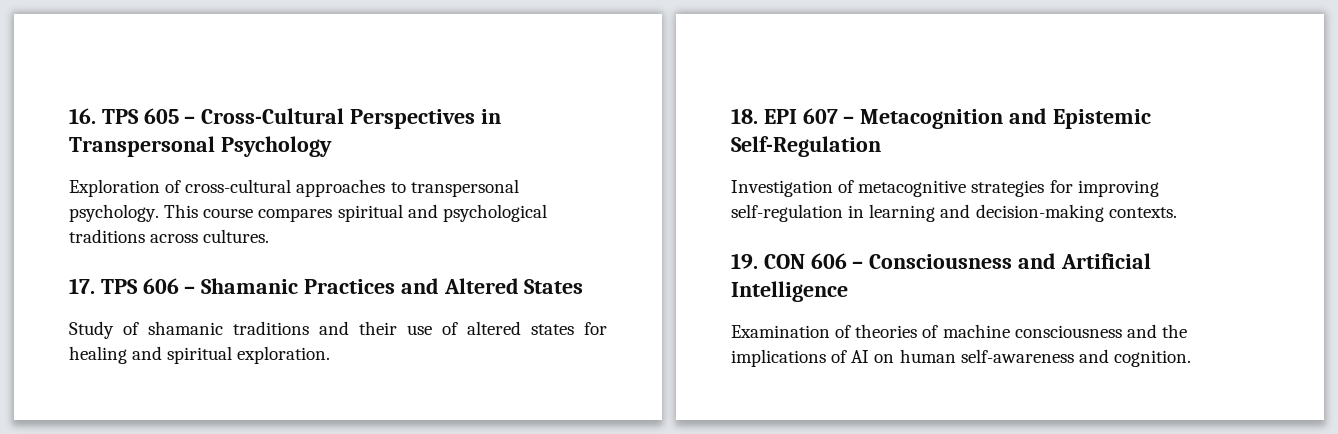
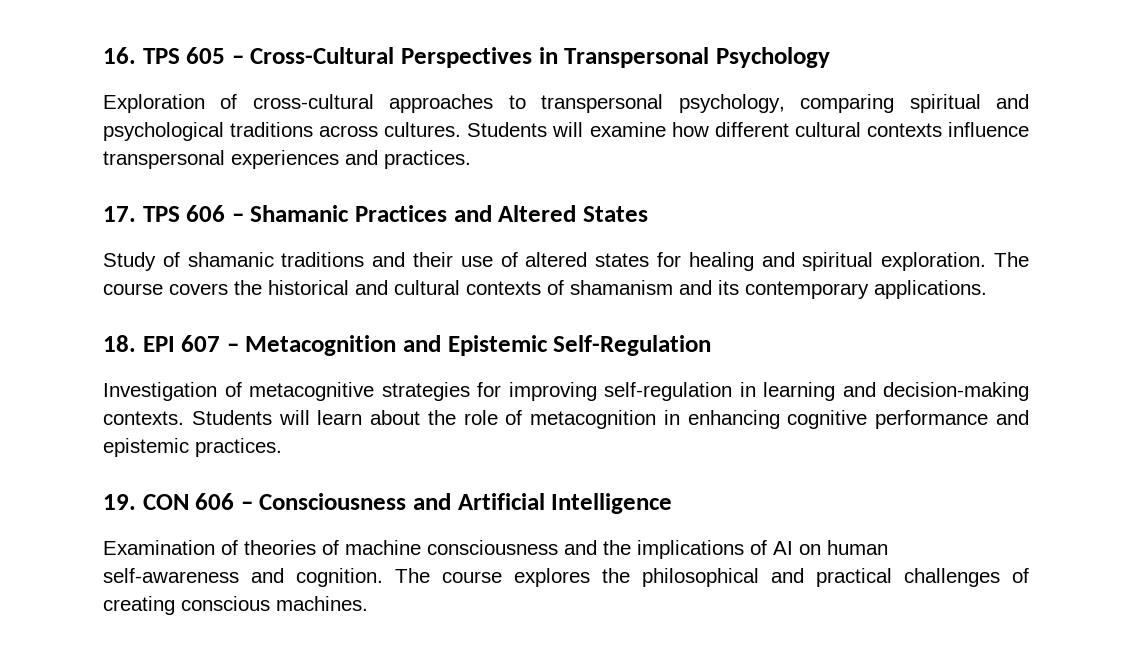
- Exploration of cross-cultural approaches to transpersonal psychology. This course compares spiritual and psychological traditions across cultures.
+ Exploration of cross-cultural approaches to transpersonal psychology, comparing spiritual and psychological traditions across cultures. Students will examine how different cultural contexts influence transpersonal experiences and practices.
+ The course covers the historical and cultural contexts of shamanism and its contemporary applications.
+ Students will learn about the role of metacognition in enhancing cognitive performance and epistemic practices.
+ The course explores the philosophical and practical challenges of creating conscious machines.

